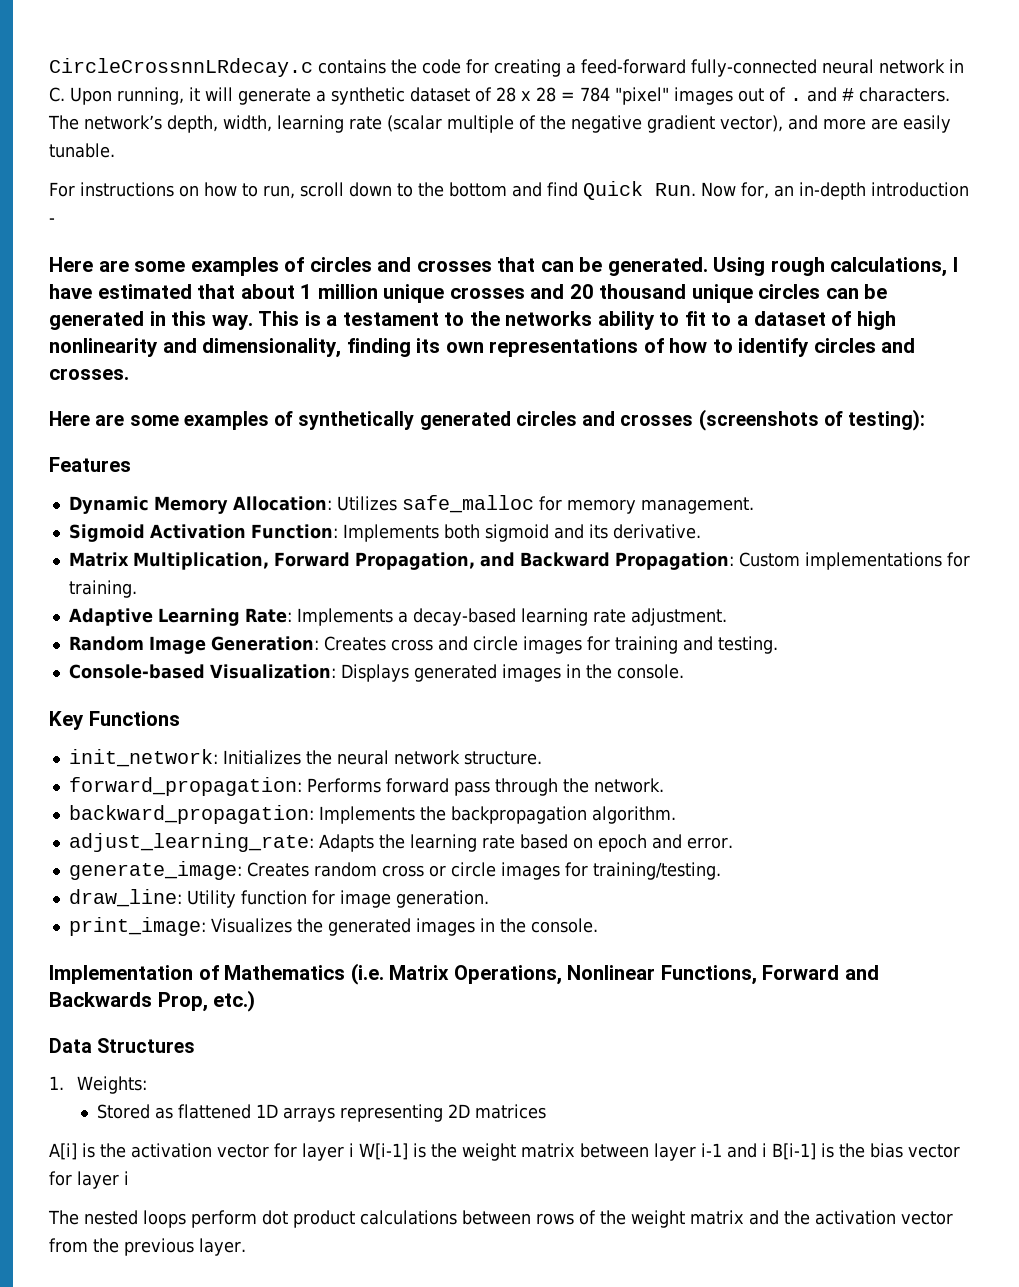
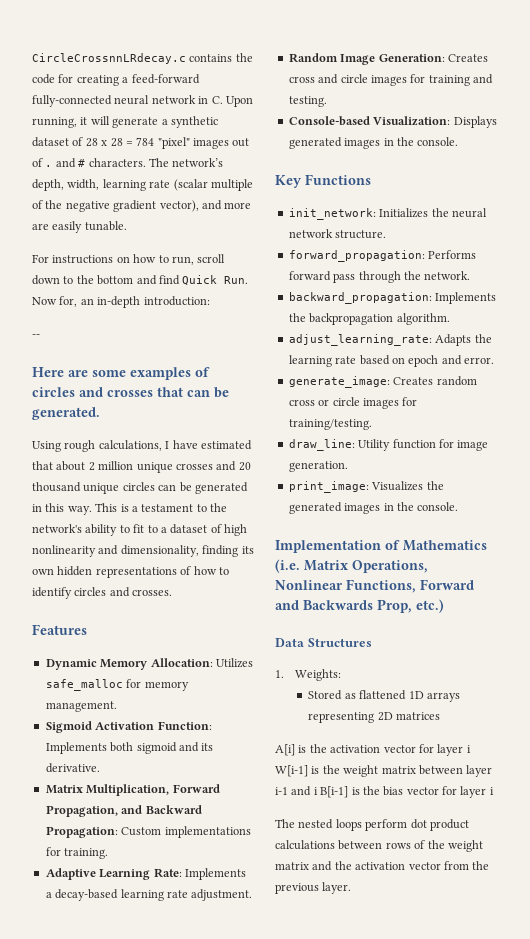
- For instructions on how to run, scroll down to the bottom and find Quick Run. Now for, an in-depth introduction -
+ For instructions on how to run, scroll down to the bottom and find Quick Run. Now for, an in-depth introduction:
+ --
- Here are some examples of circles and crosses that can be generated. Using rough calculations, I have estimated that about 1 million unique crosses and 20 thousand unique circles can be generated in this way.
+ Here are some examples of circles and crosses that can be generated.
+ Using rough calculations, I have estimated that about 2 million unique crosses and 20 thousand unique circles can be generated in this way.
- This is a testament to the networks ability to fit to a dataset of high nonlinearity and dimensionality, finding its own representations of how to identify circles and crosses.
+ This is a testament to the network's ability to fit to a dataset of high nonlinearity and dimensionality, finding its own hidden representations of how to identify circles and crosses.
- Here are some examples of synthetically generated circles and crosses (screenshots of testing):

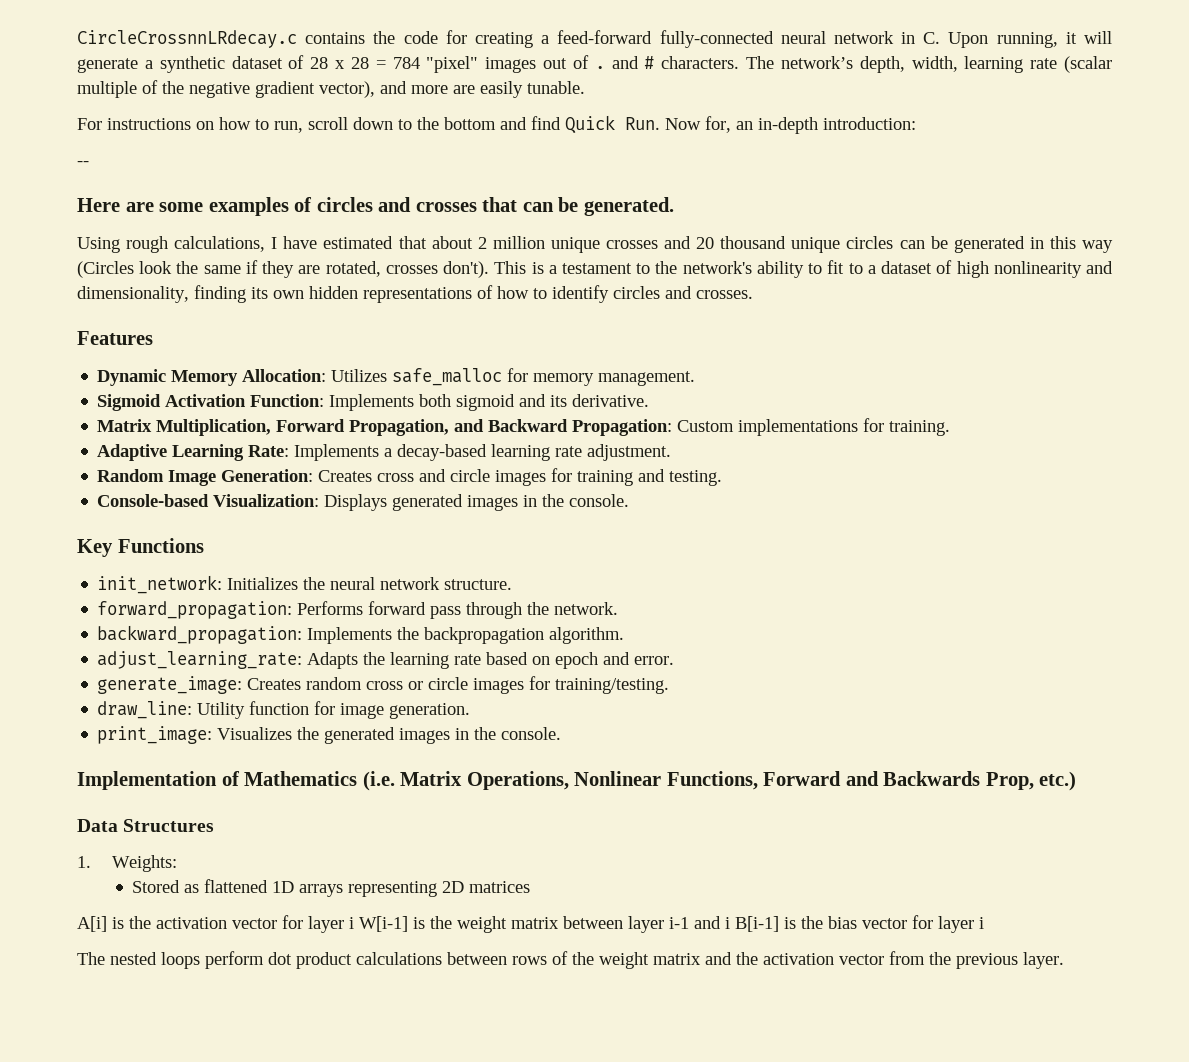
- Using rough calculations, I have estimated that about 2 million unique crosses and 20 thousand unique circles can be generated in this way.
+ Using rough calculations, I have estimated that about 2 million unique crosses and 20 thousand unique circles can be generated in this way (Circles look the same if they are rotated, crosses don't).

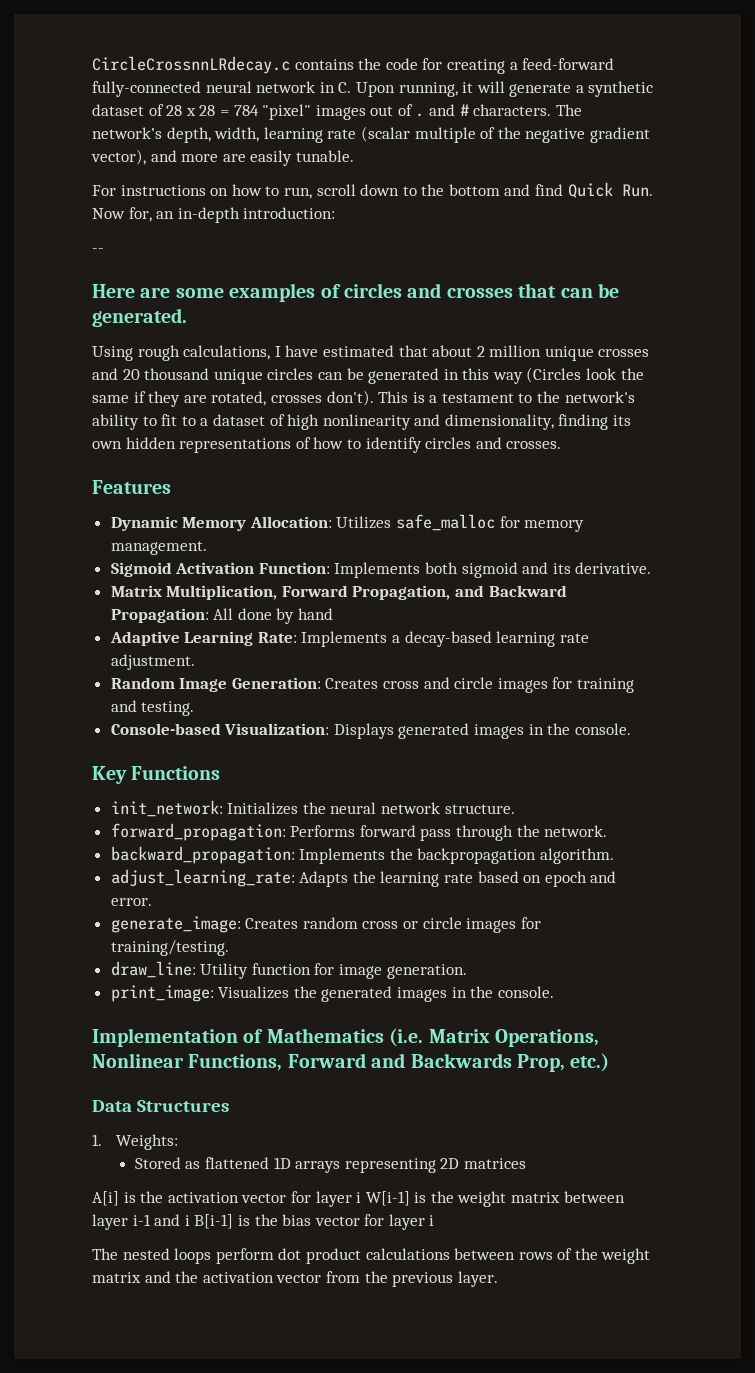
- Matrix Multiplication, Forward Propagation, and Backward Propagation: Custom implementations for training.
+ Matrix Multiplication, Forward Propagation, and Backward Propagation: All done by hand

